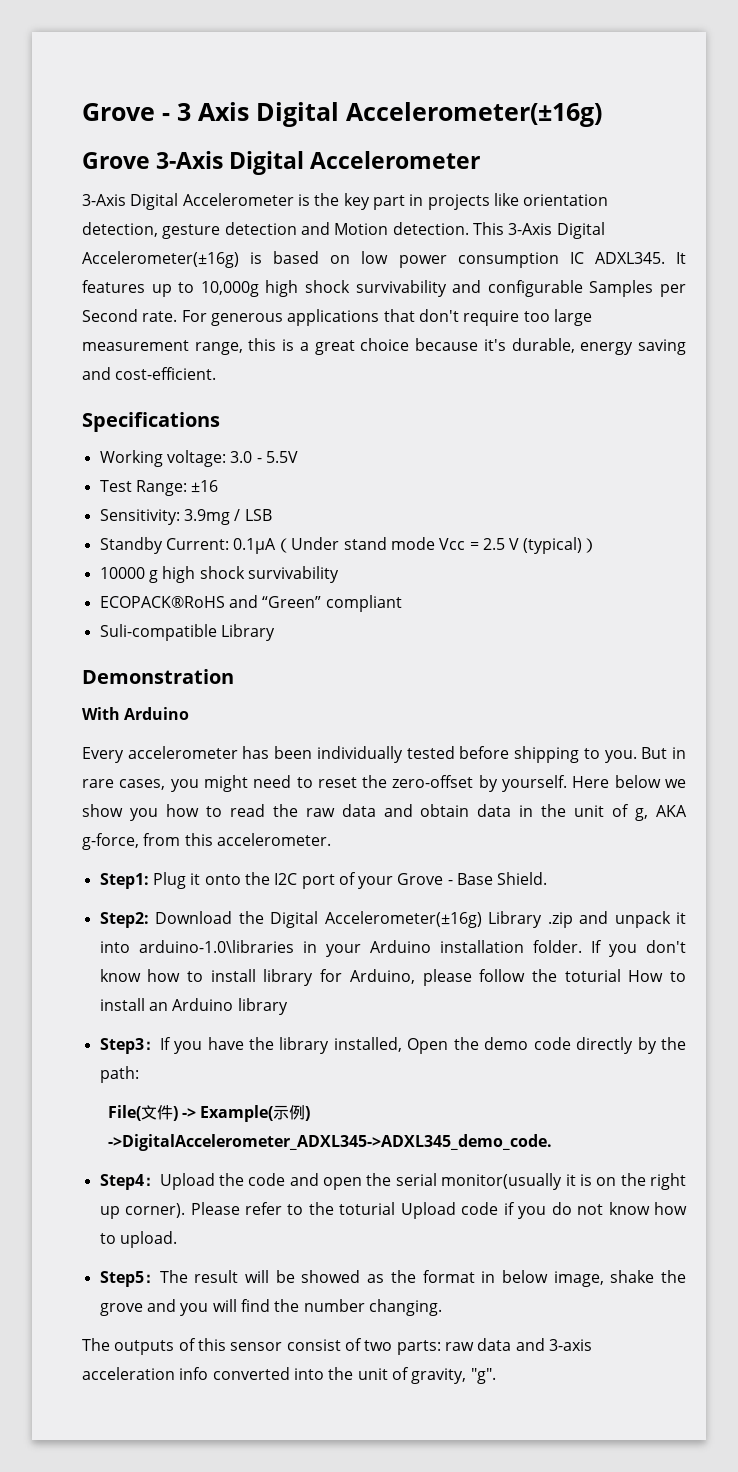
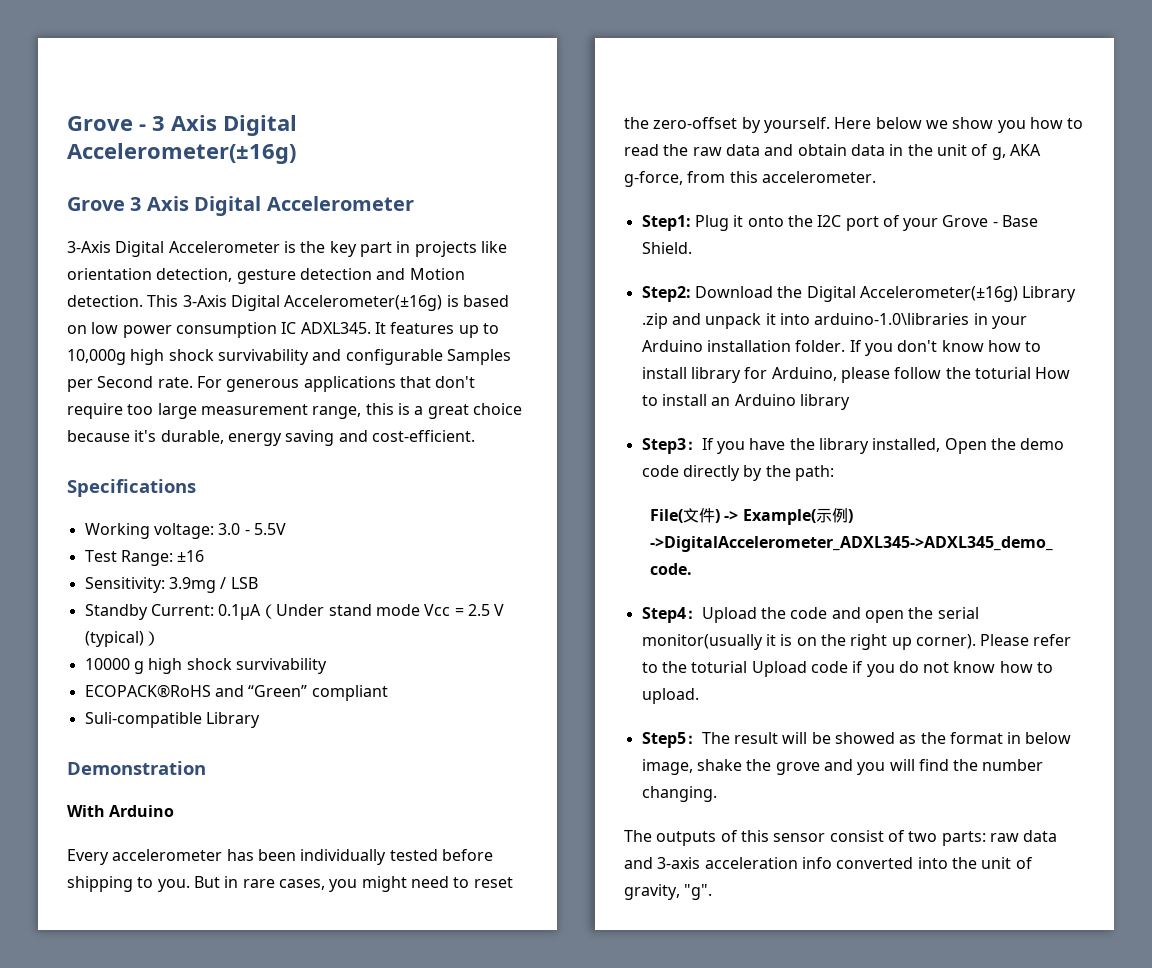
- Grove 3-Axis Digital Accelerometer
+ Grove 3 Axis Digital Accelerometer

